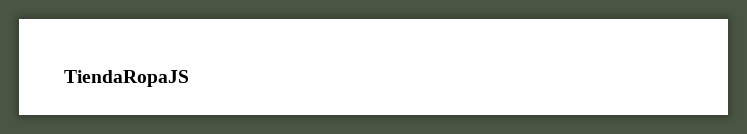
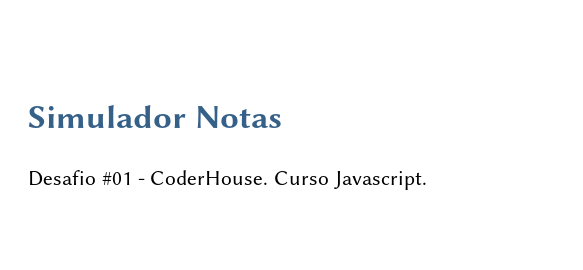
- TiendaRopaJS
+ Simulador Notas
+ Desafio #01 - CoderHouse. Curso Javascript.

